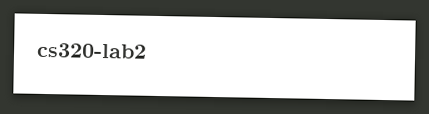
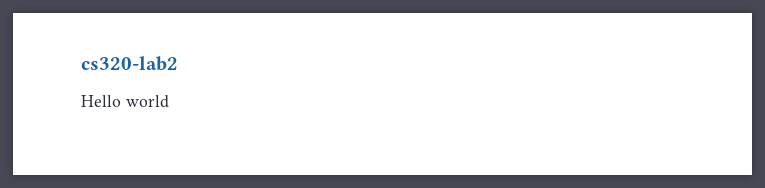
+ Hello world

